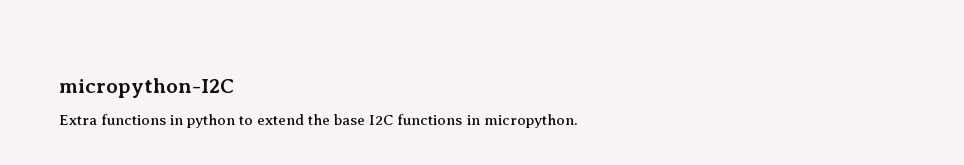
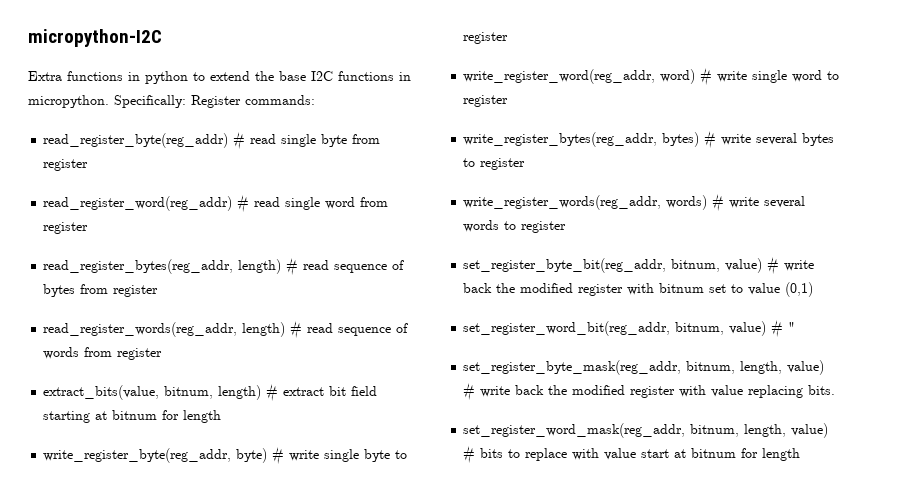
+ Specifically: Register commands:
+ read_register_byte(reg_addr) # read single byte from register
+ read_register_word(reg_addr) # read single word from register
+ read_register_bytes(reg_addr, length) # read sequence of bytes from register
+ read_register_words(reg_addr, length) # read sequence of words from register
+ extract_bits(value, bitnum, length) # extract bit field starting at bitnum for length
+ write_register_byte(reg_addr, byte) # write single byte to register
+ write_register_word(reg_addr, word) # write single word to register
+ write_register_bytes(reg_addr, bytes) # write several bytes to register
+ write_register_words(reg_addr, words) # write several words to register
+ set_register_byte_bit(reg_addr, bitnum, value) # write back the modified register with bitnum set to value (0,1)
+ set_register_word_bit(reg_addr, bitnum, value) # "
+ set_register_byte_mask(reg_addr, bitnum, length, value) # write back the modified register with value replacing bits.
+ set_register_word_mask(reg_addr, bitnum, length, value) # bits to replace with value start at bitnum for length

